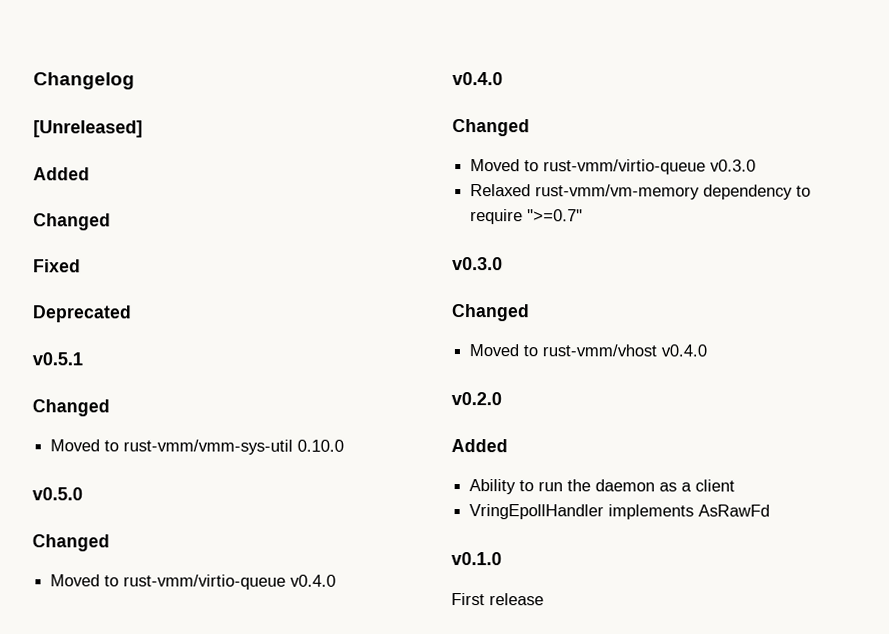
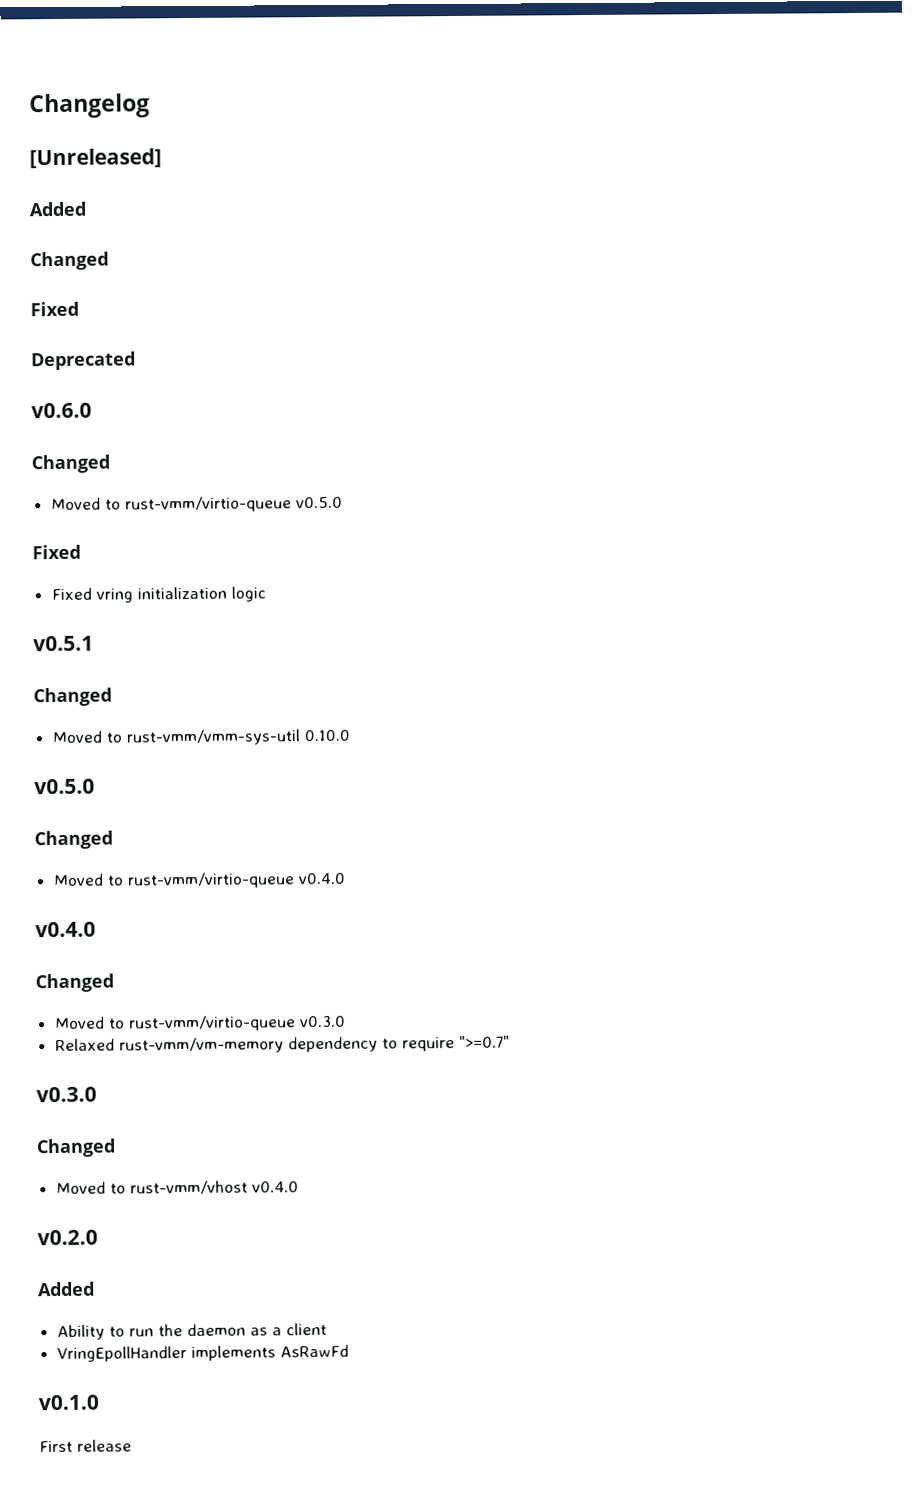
+ v0.6.0
+ Changed
+ Moved to rust-vmm/virtio-queue v0.5.0
+ Fixed
+ Fixed vring initialization logic

